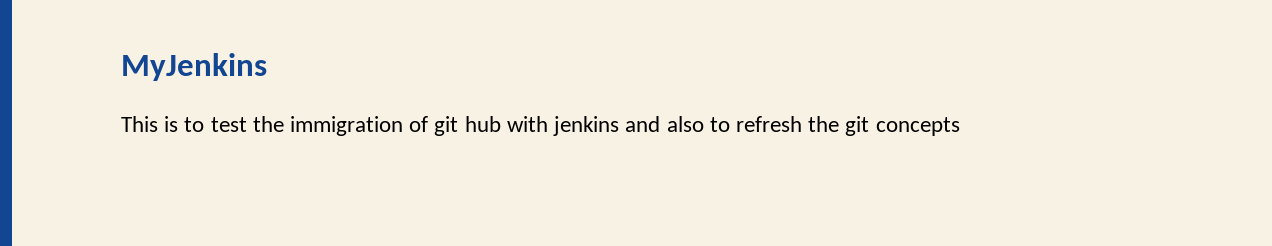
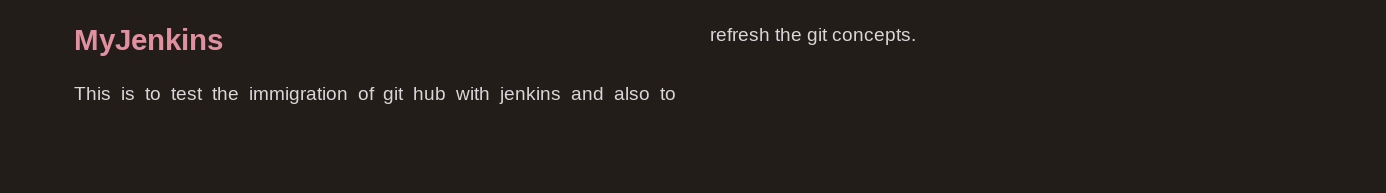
- This is to test the immigration of git hub with jenkins and also to refresh the git concepts
+ This is to test the immigration of git hub with jenkins and also to refresh the git concepts.

